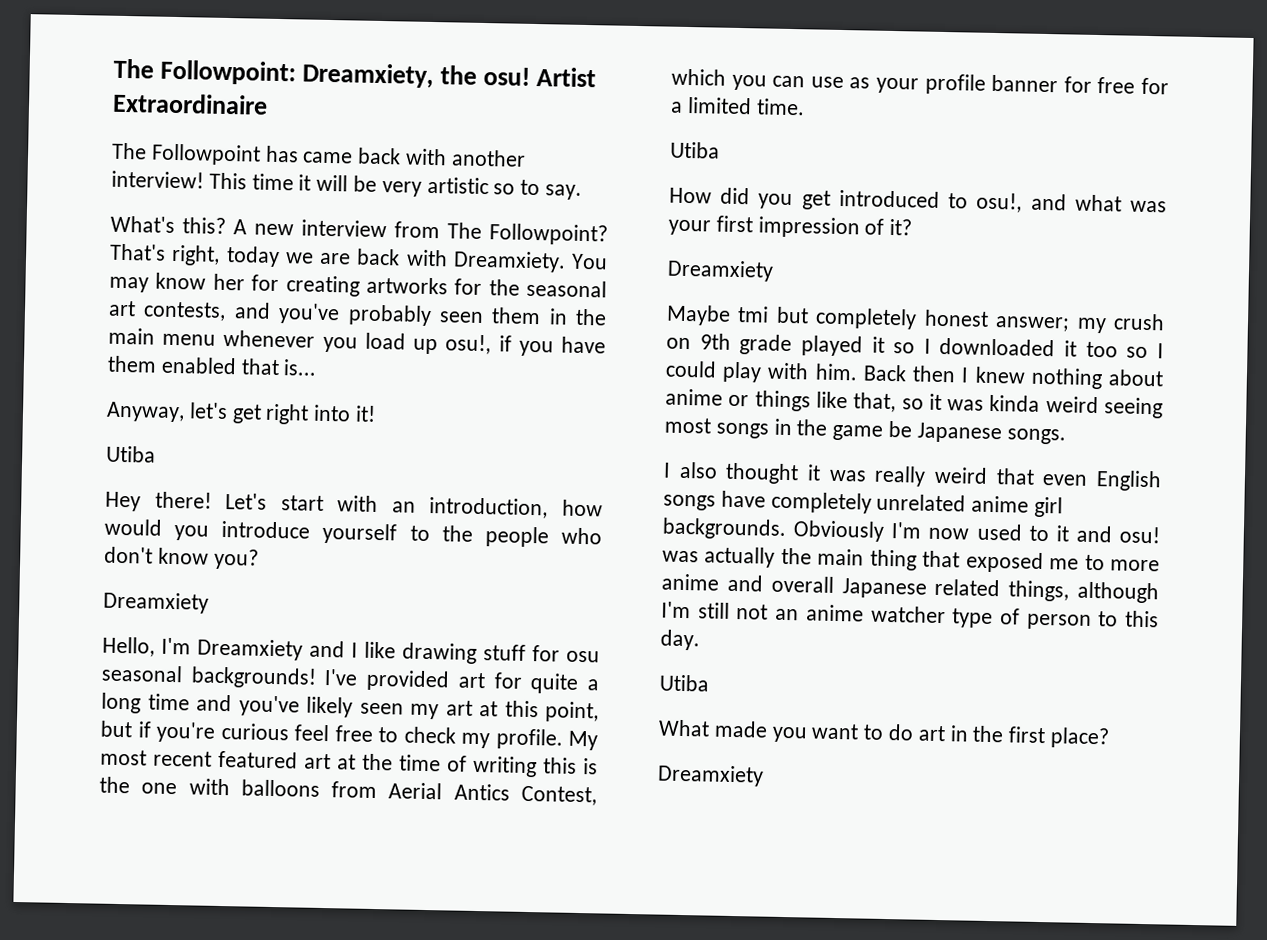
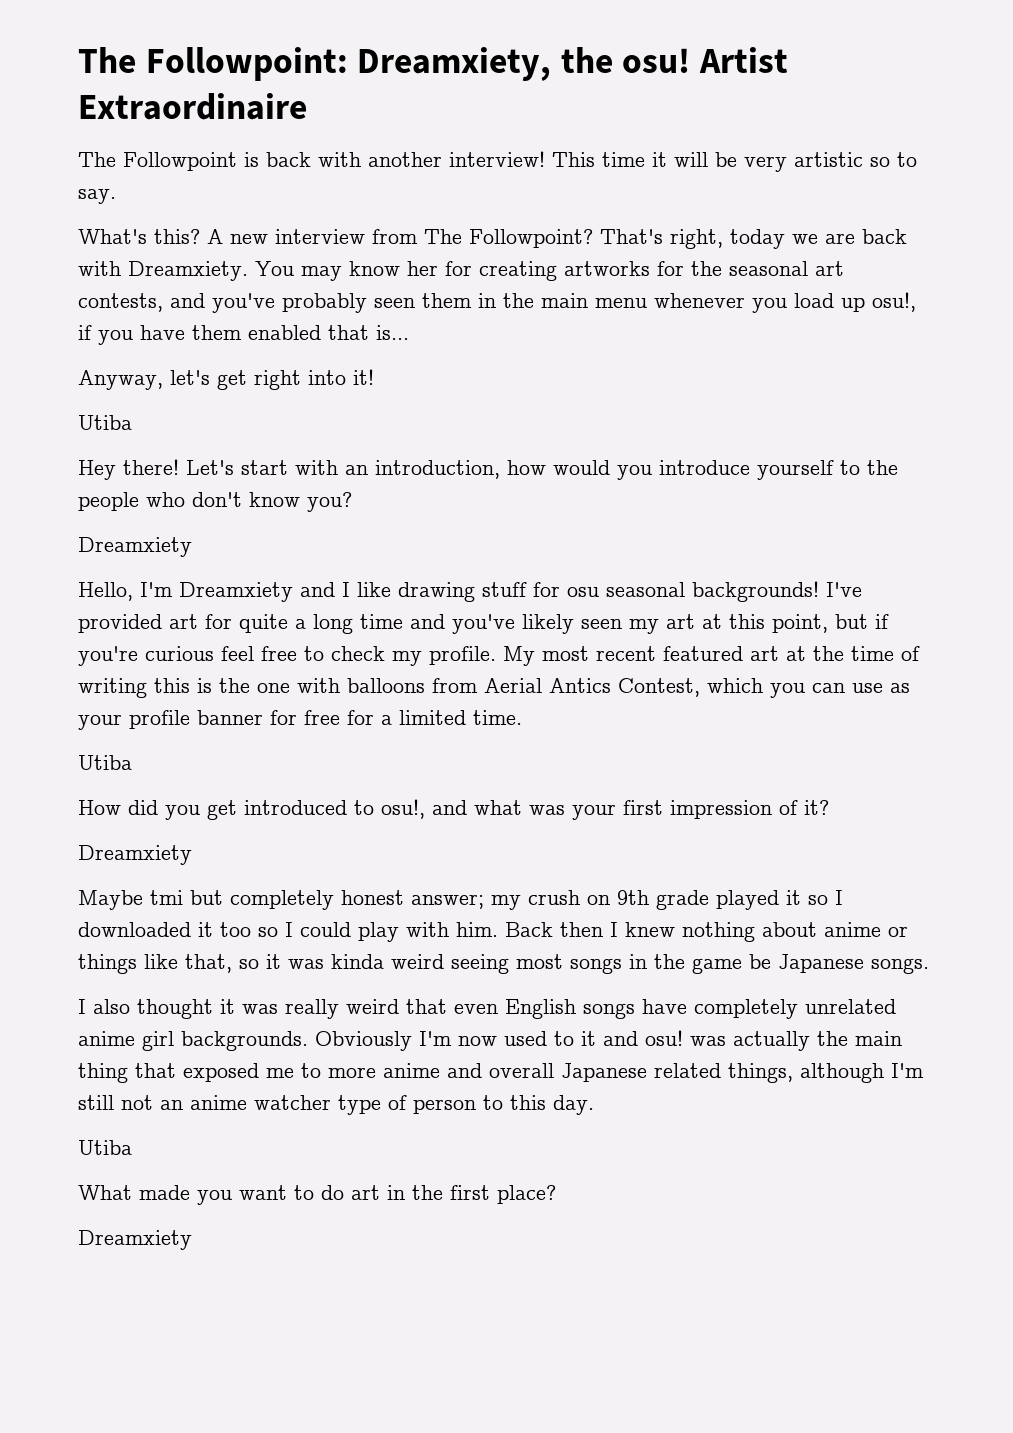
- The Followpoint has came back with another interview!
+ The Followpoint is back with another interview!

